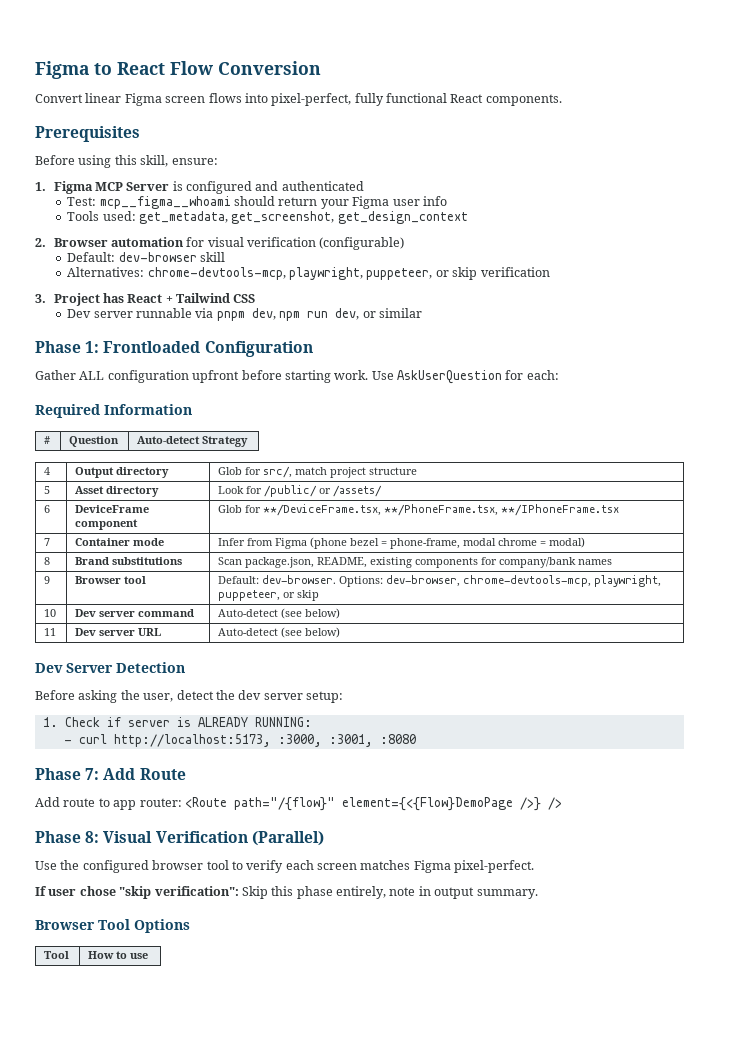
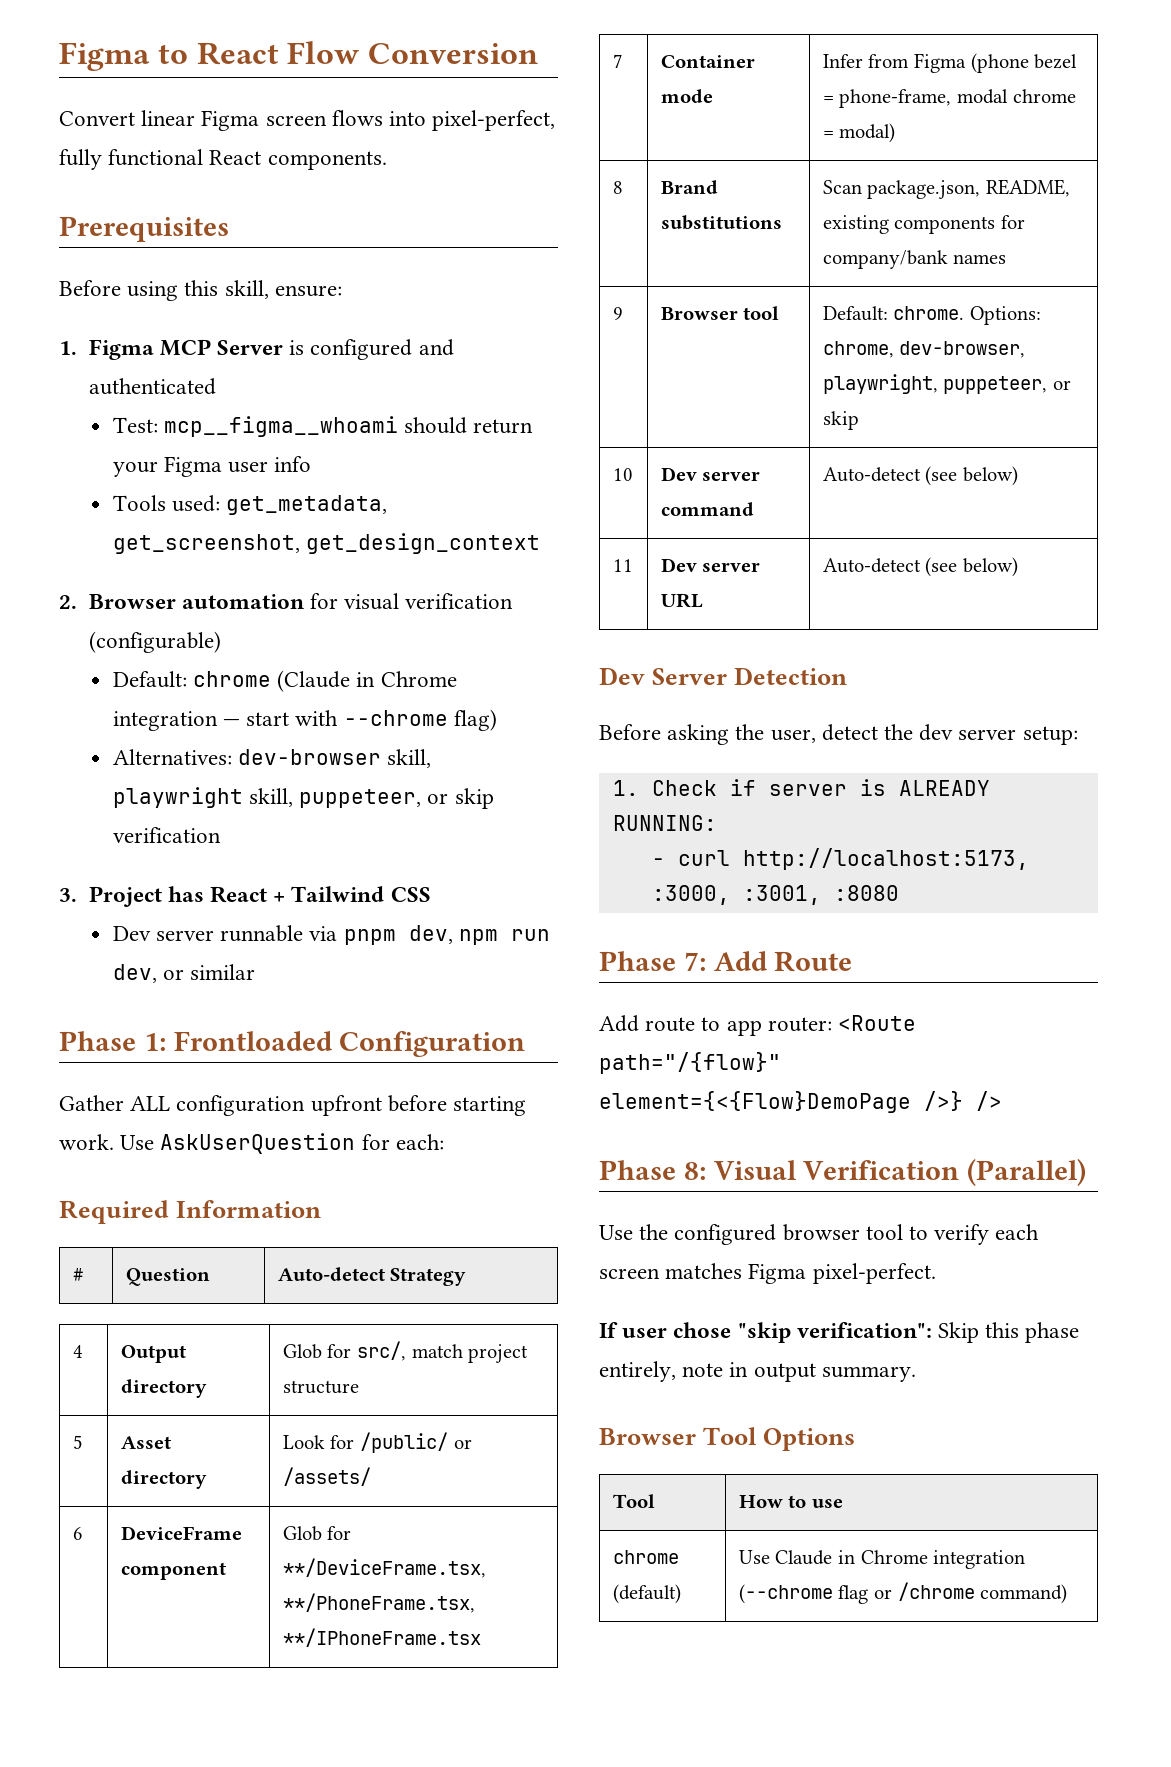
- Default: dev-browser skill
- Alternatives: chrome-devtools-mcp, playwright, puppeteer, or skip verification
+ Default: chrome (Claude in Chrome integration — start with --chrome flag)
+ Alternatives: dev-browser skill, playwright skill, puppeteer, or skip verification
- 9 | Browser tool | Default: dev-browser. Options: dev-browser, chrome-devtools-mcp, playwright, puppeteer, or skip
+ 9 | Browser tool | Default: chrome. Options: chrome, dev-browser, playwright, puppeteer, or skip
+ chrome (default) | Use Claude in Chrome integration (--chrome flag or /chrome command)

